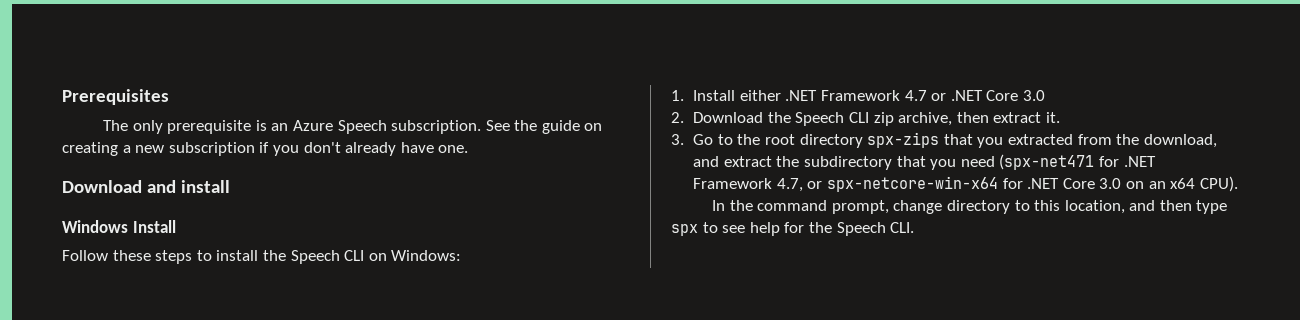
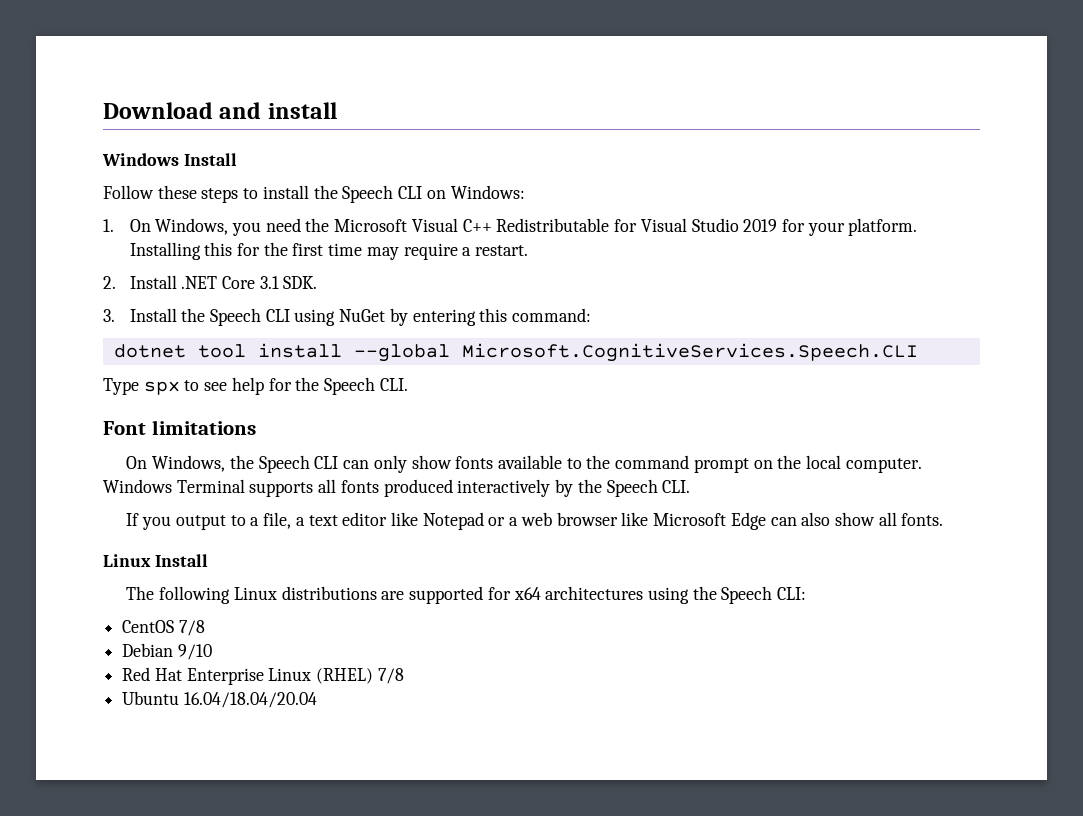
- Prerequisites
- The only prerequisite is an Azure Speech subscription. See the guide on creating a new subscription if you don't already have one.
- 1. Install either .NET Framework 4.7 or .NET Core 3.0
- 2. Download the Speech CLI zip archive, then extract it.
- 3. Go to the root directory spx-zips that you extracted from the download, and extract the subdirectory that you need (spx-net471 for .NET Framework 4.7, or spx-netcore-win-x64 for .NET Core 3.0 on an x64 CPU).
- In the command prompt, change directory to this location, and then type spx to see help for the Speech CLI.
+ 1. On Windows, you need the Microsoft Visual C++ Redistributable for Visual Studio 2019 for your platform. Installing this for the first time may require a restart.
+ 2. Install .NET Core 3.1 SDK.
+ 3. Install the Speech CLI using NuGet by entering this command:
+ dotnet tool install --global Microsoft.CognitiveServices.Speech.CLI
+ Type spx to see help for the Speech CLI.
+ Font limitations
+ On Windows, the Speech CLI can only show fonts available to the command prompt on the local computer. Windows Terminal supports all fonts produced interactively by the Speech CLI.
+ If you output to a file, a text editor like Notepad or a web browser like Microsoft Edge can also show all fonts.
+ Linux Install
+ The following Linux distributions are supported for x64 architectures using the Speech CLI:
+ CentOS 7/8
+ Debian 9/10
+ Red Hat Enterprise Linux (RHEL) 7/8
+ Ubuntu 16.04/18.04/20.04

